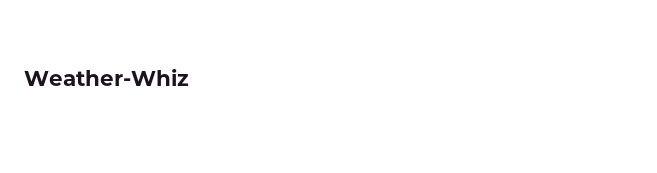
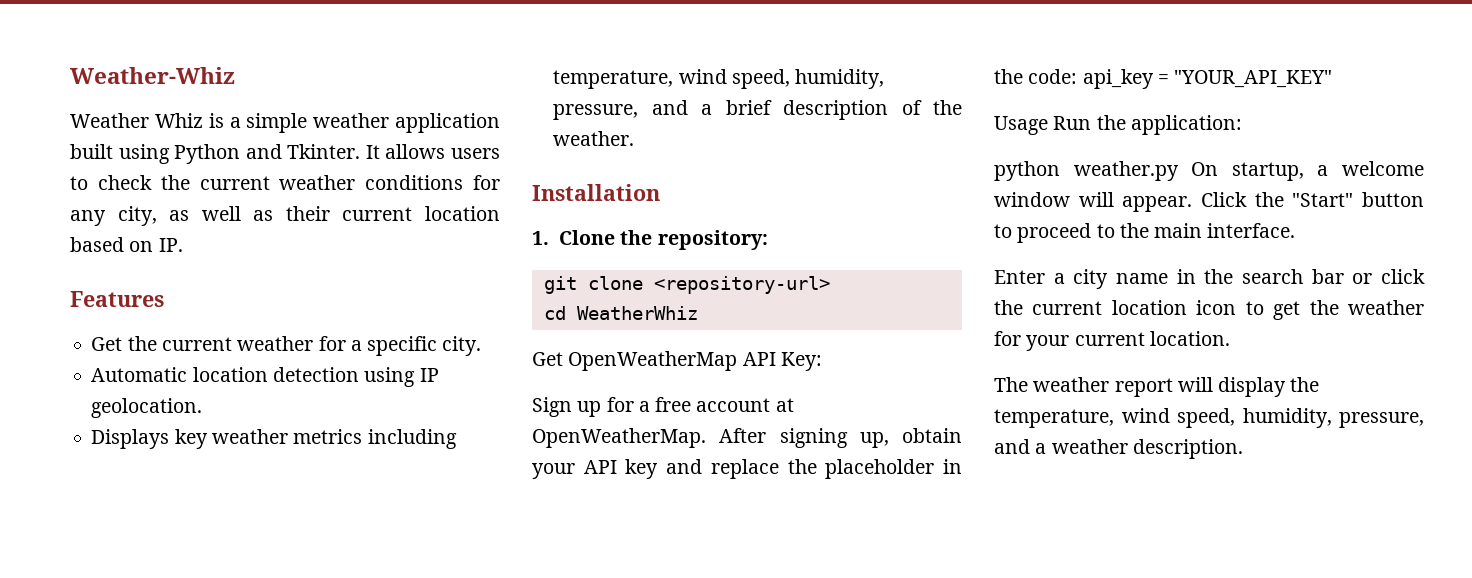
+ Weather Whiz is a simple weather application built using Python and Tkinter. It allows users to check the current weather conditions for any city, as well as their current location based on IP.
+ Features
+ Get the current weather for a specific city.
+ Automatic location detection using IP geolocation.
+ Displays key weather metrics including temperature, wind speed, humidity, pressure, and a brief description of the weather.
+ Installation
+ 1. Clone the repository:
+ git clone <repository-url>
+ cd WeatherWhiz
+ Get OpenWeatherMap API Key:
+ Sign up for a free account at OpenWeatherMap. After signing up, obtain your API key and replace the placeholder in the code: api_key = "YOUR_API_KEY"
+ Usage Run the application:
+ python weather.py On startup, a welcome window will appear. Click the "Start" button to proceed to the main interface.
+ Enter a city name in the search bar or click the current location icon to get the weather for your current location.
+ The weather report will display the temperature, wind speed, humidity, pressure, and a weather description.

